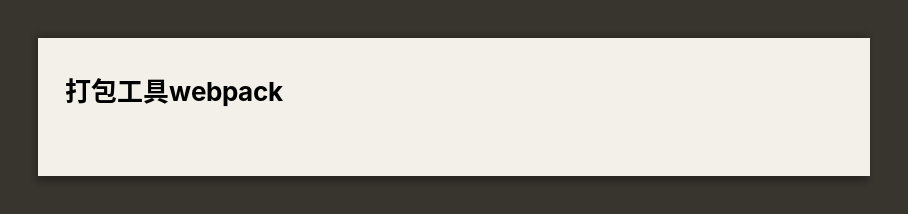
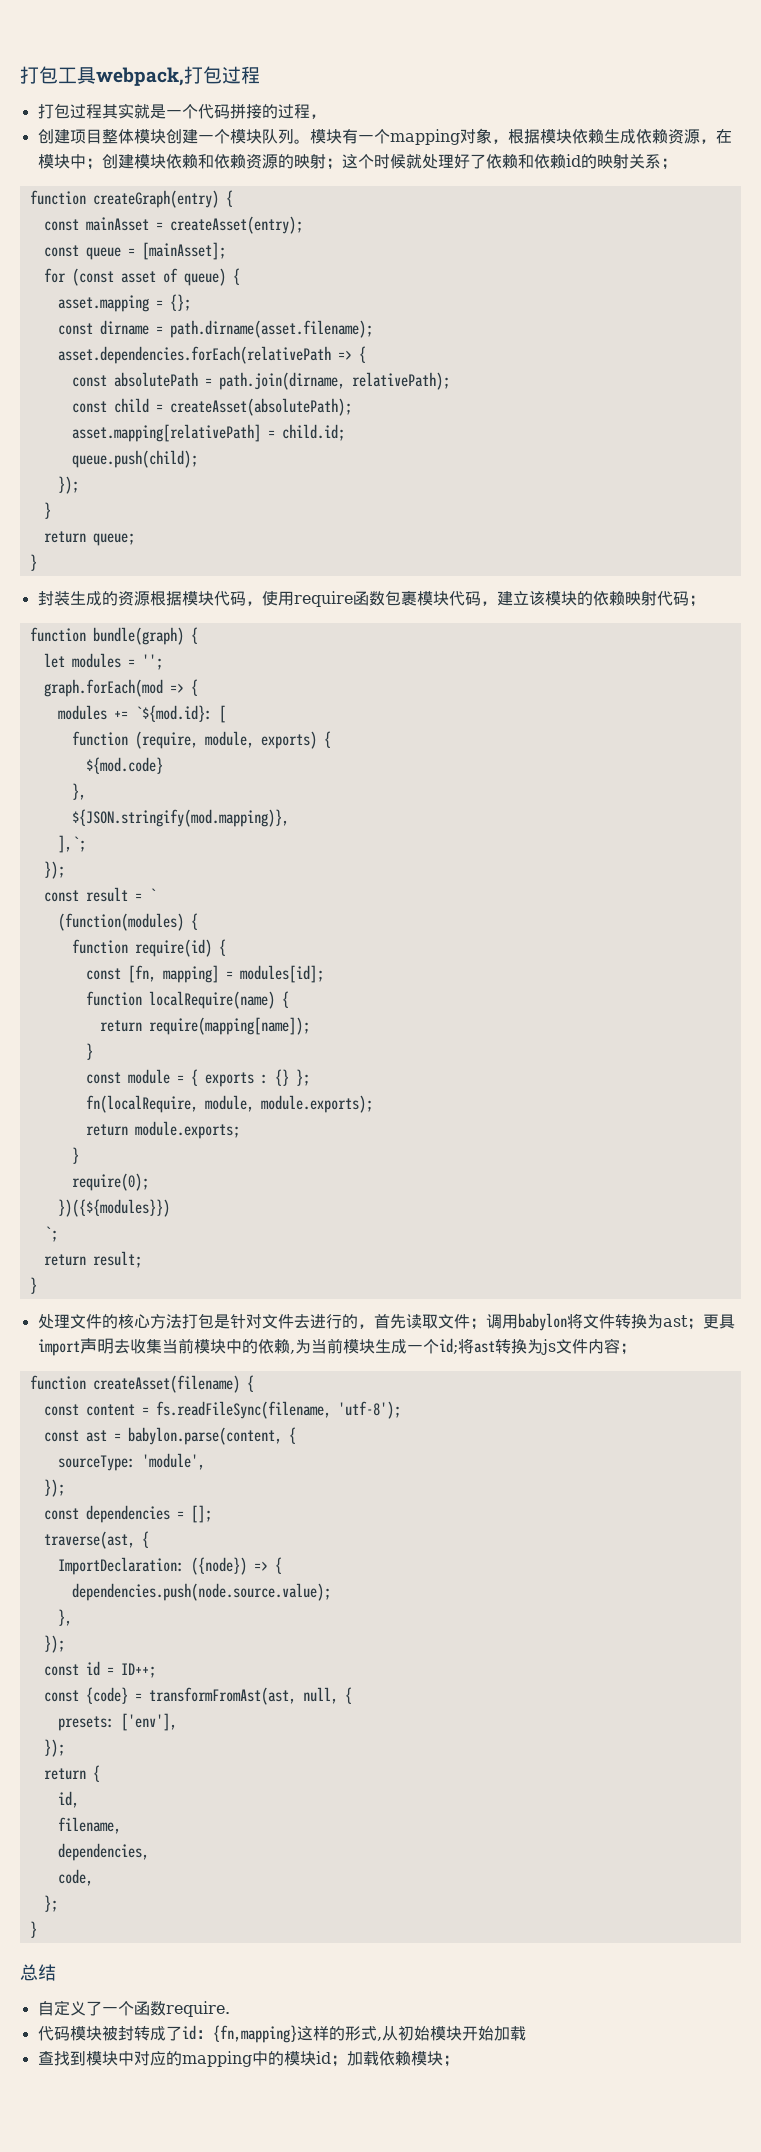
- 打包工具webpack
+ 打包工具webpack,打包过程
+ 打包过程其实就是一个代码拼接的过程，
+ 创建项目整体模块创建一个模块队列。模块有一个mapping对象，根据模块依赖生成依赖资源，在模块中；创建模块依赖和依赖资源的映射；这个时候就处理好了依赖和依赖id的映射关系；
+ function createGraph(entry) {
+ const mainAsset = createAsset(entry);
+ const queue = [mainAsset];
+ for (const asset of queue) {
+ asset.mapping = {};
+ const dirname = path.dirname(asset.filename);
+ asset.dependencies.forEach(relativePath => {
+ const absolutePath = path.join(dirname, relativePath);
+ const child = createAsset(absolutePath);
+ asset.mapping[relativePath] = child.id;
+ queue.push(child);
+ });
+ }
+ return queue;
+ }
+ 封装生成的资源根据模块代码，使用require函数包裹模块代码，建立该模块的依赖映射代码；
+ function bundle(graph) {
+ let modules = '';
+ graph.forEach(mod => {
+ modules += `${mod.id}: [
+ function (require, module, exports) {
+ ${mod.code}
+ },
+ ${JSON.stringify(mod.mapping)},
+ ],`;
+ });
+ const result = `
+ (function(modules) {
+ function require(id) {
+ const [fn, mapping] = modules[id];
+ function localRequire(name) {
+ return require(mapping[name]);
+ }
+ const module = { exports : {} };
+ fn(localRequire, module, module.exports);
+ return module.exports;
+ }
+ require(0);
+ })({${modules}})
+ `;
+ return result;
+ }
+ 处理文件的核心方法打包是针对文件去进行的，首先读取文件；调用babylon将文件转换为ast；更具import声明去收集当前模块中的依赖,为当前模块生成一个id;将ast转换为js文件内容；
+ function createAsset(filename) {
+ const content = fs.readFileSync(filename, 'utf-8');
+ const ast = babylon.parse(content, {
+ sourceType: 'module',
+ });
+ const dependencies = [];
+ traverse(ast, {
+ ImportDeclaration: ({node}) => {
+ dependencies.push(node.source.value);
+ },
+ });
+ const id = ID++;
+ const {code} = transformFromAst(ast, null, {
+ presets: ['env'],
+ });
+ return {
+ id,
+ filename,
+ dependencies,
+ code,
+ };
+ }
+ 总结
+ 自定义了一个函数require.
+ 代码模块被封转成了id：{fn,mapping}这样的形式,从初始模块开始加载
+ 查找到模块中对应的mapping中的模块id；加载依赖模块；

